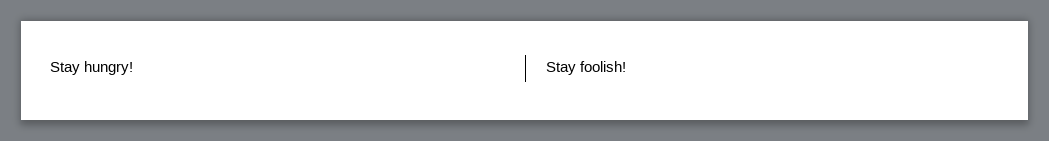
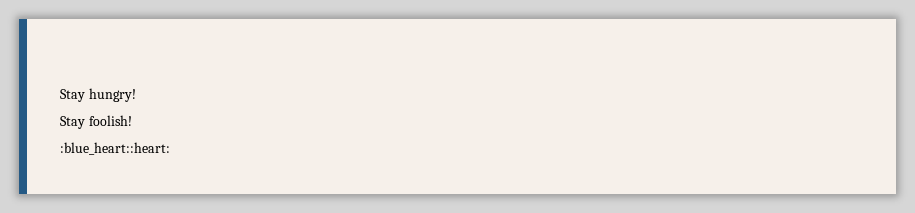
+ :blue_heart::heart:

